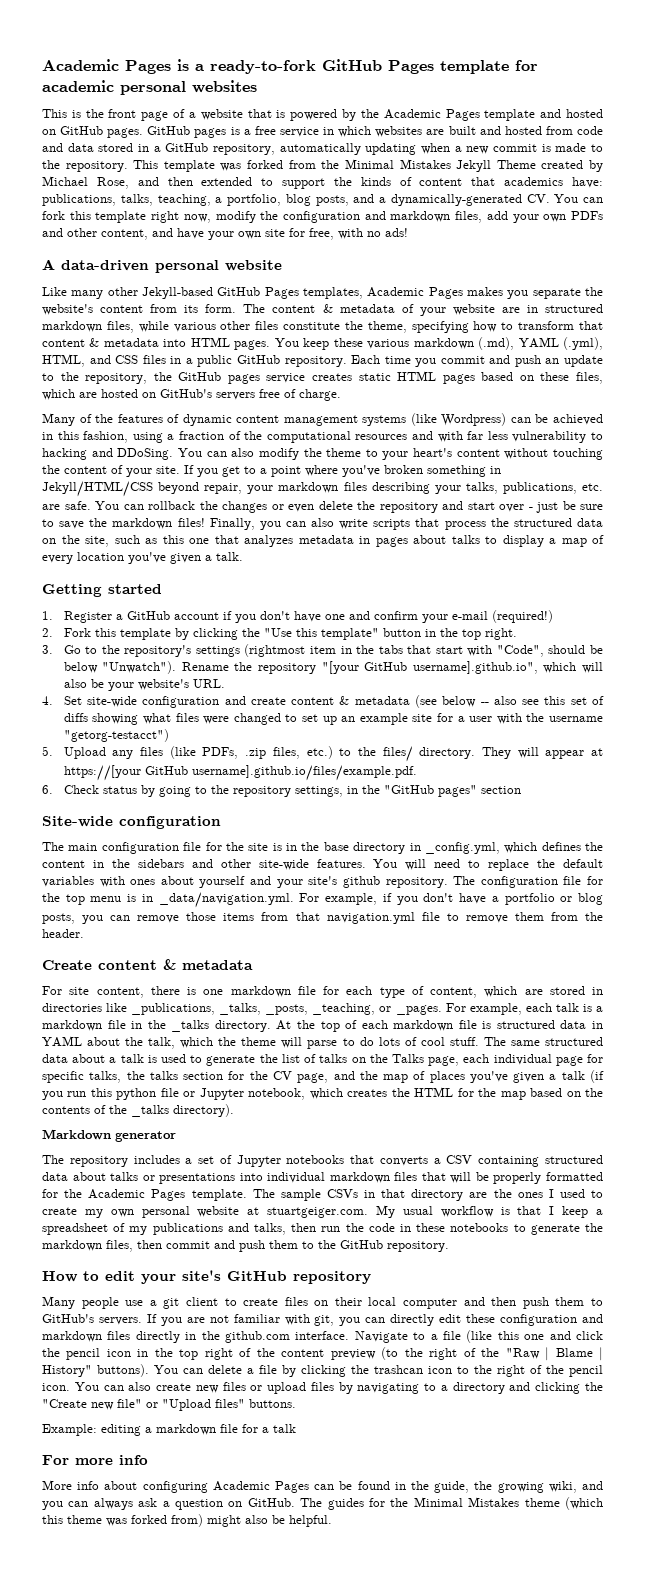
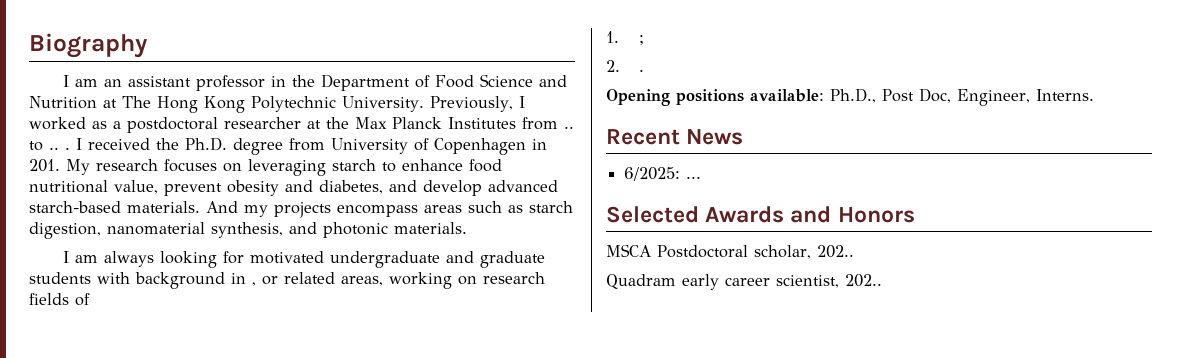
- Academic Pages is a ready-to-fork GitHub Pages template for academic personal websites
- This is the front page of a website that is powered by the Academic Pages template and hosted on GitHub pages. GitHub pages is a free service in which websites are built and hosted from code and data stored in a GitHub repository, automatically updating when a new commit is made to the repository. This template was forked from the Minimal Mistakes Jekyll Theme created by Michael Rose, and then extended to support the kinds of content that academics have: publications, talks, teaching, a portfolio, blog posts, and a dynamically-generated CV. You can fork this template right now, modify the configuration and markdown files, add your own PDFs and other content, and have your own site for free, with no ads!
- A data-driven personal website
- Like many other Jekyll-based GitHub Pages templates, Academic Pages makes you separate the website's content from its form. The content & metadata of your website are in structured markdown files, while various other files constitute the theme, specifying how to transform that content & metadata into HTML pages. You keep these various markdown (.md), YAML (.yml), HTML, and CSS files in a public GitHub repository. Each time you commit and push an update to the repository, the GitHub pages service creates static HTML pages based on these files, which are hosted on GitHub's servers free of charge.
- Many of the features of dynamic content management systems (like Wordpress) can be achieved in this fashion, using a fraction of the computational resources and with far less vulnerability to hacking and DDoSing. You can also modify the theme to your heart's content without touching the content of your site. If you get to a point where you've broken something in Jekyll/HTML/CSS beyond repair, your markdown files describing your talks, publications, etc. are safe. You can rollback the changes or even delete the repository and start over - just be sure to save the markdown files! Finally, you can also write scripts that process the structured data on the site, such as this one that analyzes metadata in pages about talks to display a map of every location you've given a talk.
- Getting started
- 1. Register a GitHub account if you don't have one and confirm your e-mail (required!)
- 2. Fork this template by clicking the "Use this template" button in the top right.
- 3. Go to the repository's settings (rightmost item in the tabs that start with "Code", should be below "Unwatch"). Rename the repository "[your GitHub username].github.io", which will also be your website's URL.
- 4. Set site-wide configuration and create content & metadata (see below -- also see this set of diffs showing what files were changed to set up an example site for a user with the username "getorg-testacct")
- 5. Upload any files (like PDFs, .zip files, etc.) to the files/ directory. They will appear at https://[your GitHub username].github.io/files/example.pdf.
- 6. Check status by going to the repository settings, in the "GitHub pages" section
- Site-wide configuration
- The main configuration file for the site is in the base directory in _config.yml, which defines the content in the sidebars and other site-wide features. You will need to replace the default variables with ones about yourself and your site's github repository. The configuration file for the top menu is in _data/navigation.yml. For example, if you don't have a portfolio or blog posts, you can remove those items from that navigation.yml file to remove them from the header.
- Create content & metadata
- For site content, there is one markdown file for each type of content, which are stored in directories like _publications, _talks, _posts, _teaching, or _pages. For example, each talk is a markdown file in the _talks directory. At the top of each markdown file is structured data in YAML about the talk, which the theme will parse to do lots of cool stuff. The same structured data about a talk is used to generate the list of talks on the Talks page, each individual page for specific talks, the talks section for the CV page, and the map of places you've given a talk (if you run this python file or Jupyter notebook, which creates the HTML for the map based on the contents of the _talks directory).
- Markdown generator
- The repository includes a set of Jupyter notebooks that converts a CSV containing structured data about talks or presentations into individual markdown files that will be properly formatted for the Academic Pages template. The sample CSVs in that directory are the ones I used to create my own personal website at stuartgeiger.com. My usual workflow is that I keep a spreadsheet of my publications and talks, then run the code in these notebooks to generate the markdown files, then commit and push them to the GitHub repository.
- How to edit your site's GitHub repository
- Many people use a git client to create files on their local computer and then push them to GitHub's servers. If you are not familiar with git, you can directly edit these configuration and markdown files directly in the github.com interface. Navigate to a file (like this one and click the pencil icon in the top right of the content preview (to the right of the "Raw | Blame | History" buttons). You can delete a file by clicking the trashcan icon to the right of the pencil icon. You can also create new files or upload files by navigating to a directory and clicking the "Create new file" or "Upload files" buttons.
- Example: editing a markdown file for a talk
- For more info
- More info about configuring Academic Pages can be found in the guide, the growing wiki, and you can always ask a question on GitHub. The guides for the Minimal Mistakes theme (which this theme was forked from) might also be helpful.
+ Biography
+ I am an assistant professor in the Department of Food Science and Nutrition at The Hong Kong Polytechnic University. Previously, I worked as a postdoctoral researcher at the Max Planck Institutes from .. to .. . I received the Ph.D. degree from University of Copenhagen in 201. My research focuses on leveraging starch to enhance food nutritional value, prevent obesity and diabetes, and develop advanced starch-based materials. And my projects encompass areas such as starch digestion, nanomaterial synthesis, and photonic materials.
+ I am always looking for motivated undergraduate and graduate students with background in , or related areas, working on research fields of
+ 1. ;
+ 2. .
+ Opening positions available: Ph.D., Post Doc, Engineer, Interns.
+ Recent News
+ 6/2025: ...
+ Selected Awards and Honors
+ MSCA Postdoctoral scholar, 202..
+ Quadram early career scientist, 202..

